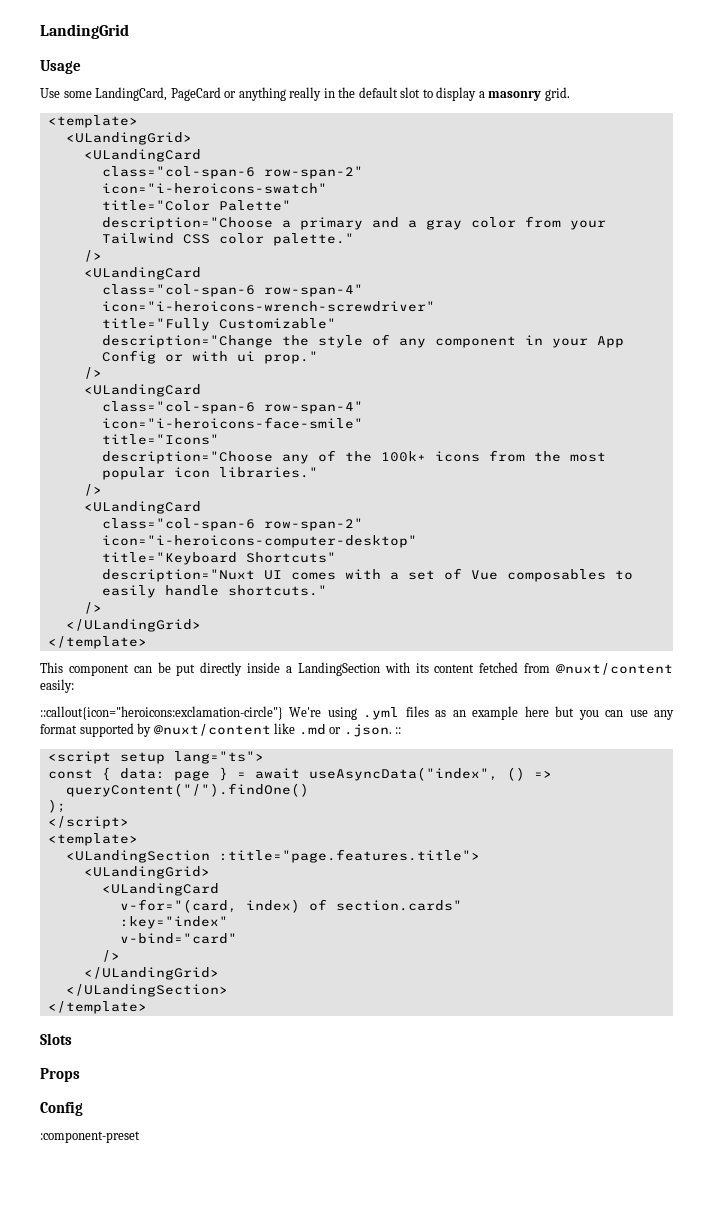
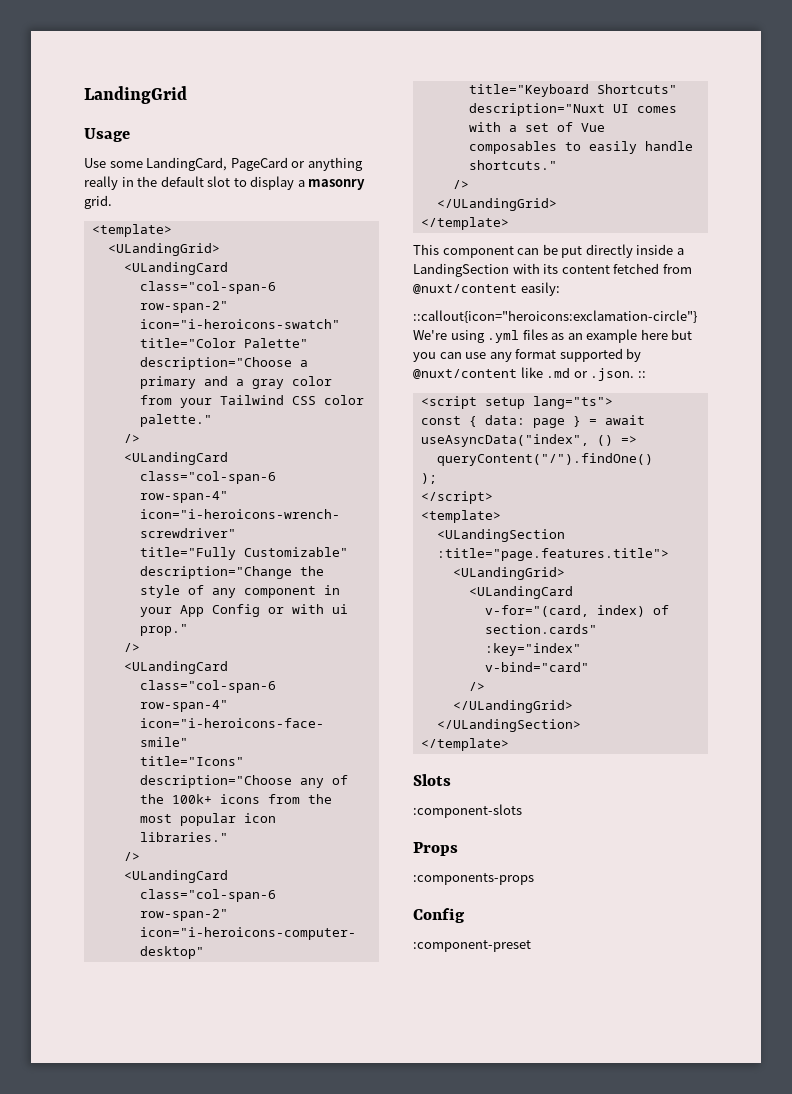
+ :component-slots
+ :components-props

